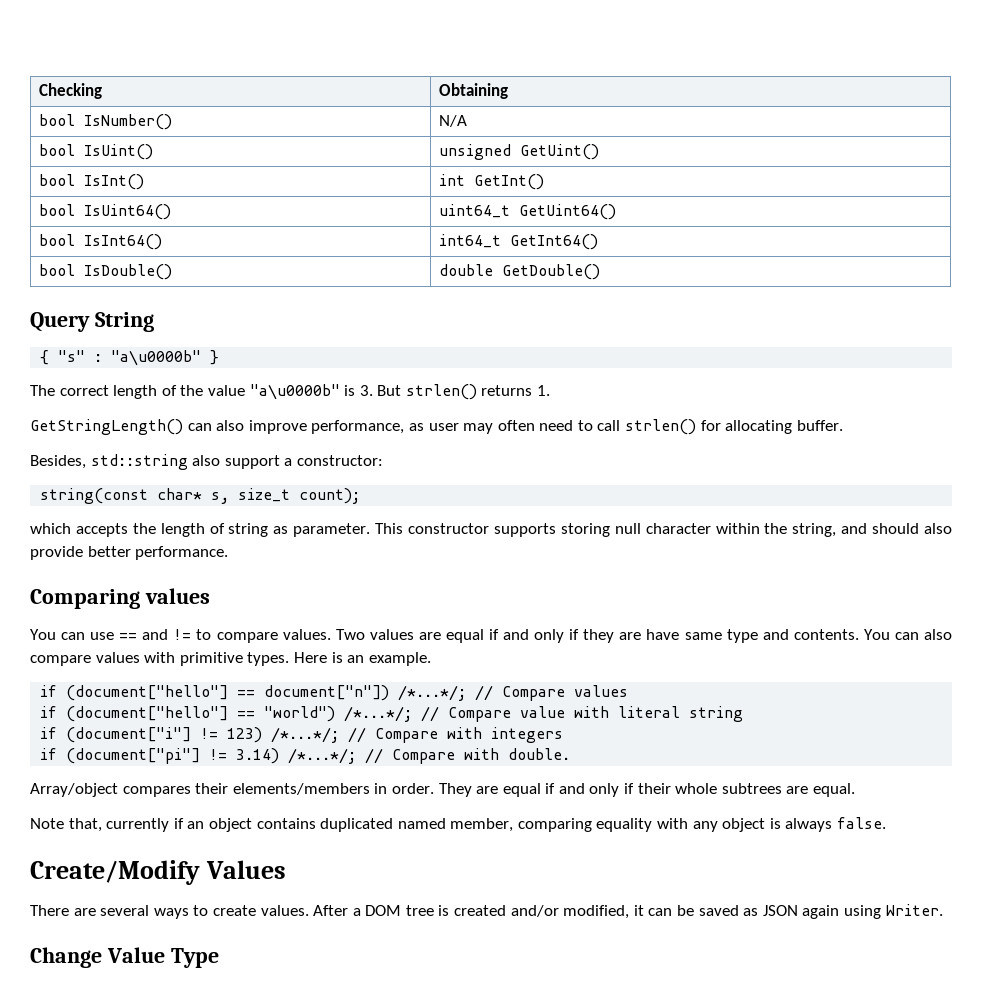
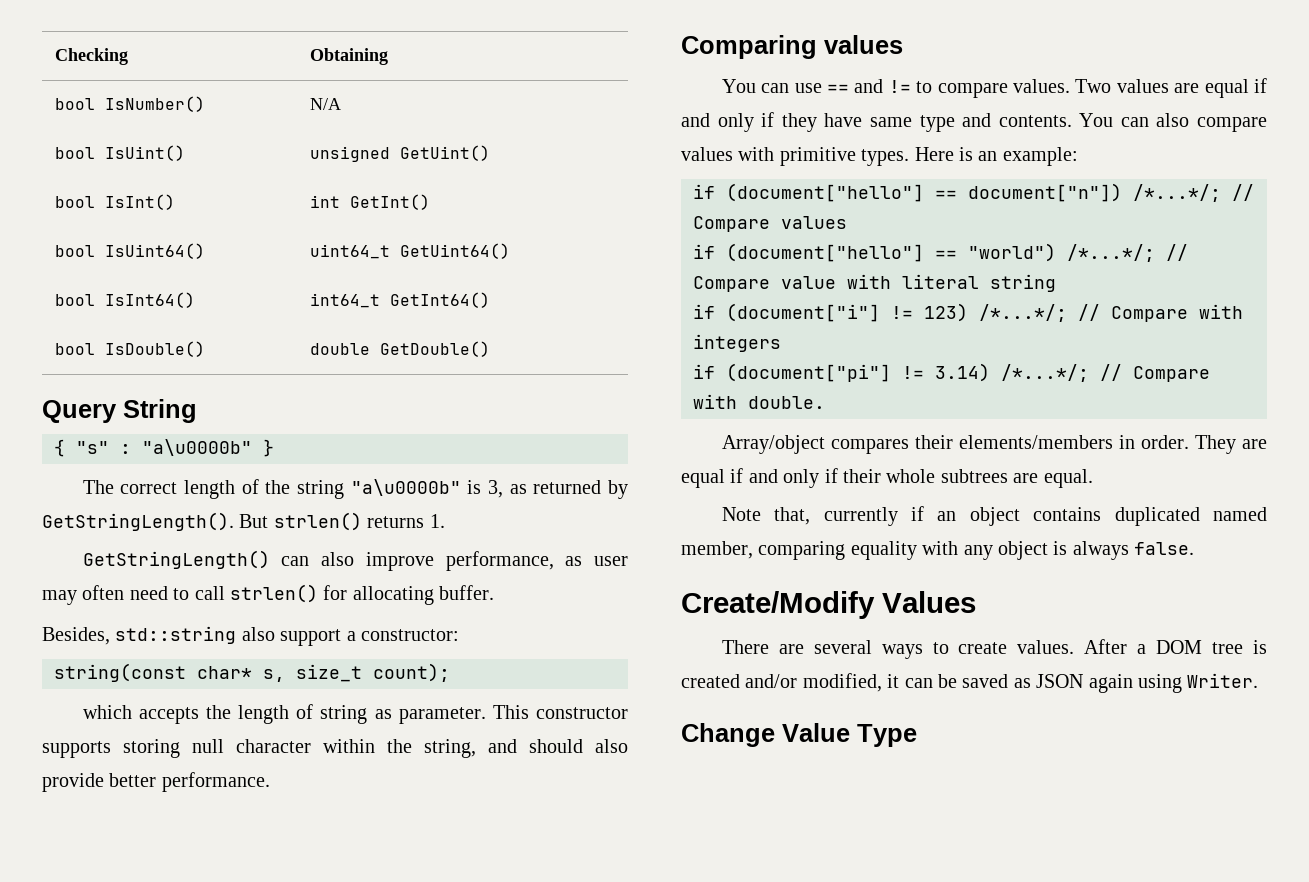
- The correct length of the value "a\u0000b" is 3. But strlen() returns 1.
+ The correct length of the string "a\u0000b" is 3, as returned by GetStringLength(). But strlen() returns 1.
- Two values are equal if and only if they are have same type and contents.
+ Two values are equal if and only if they have same type and contents.
- Here is an example.
+ Here is an example:

